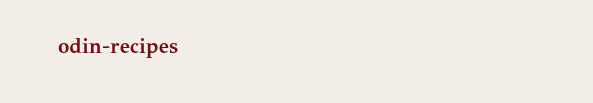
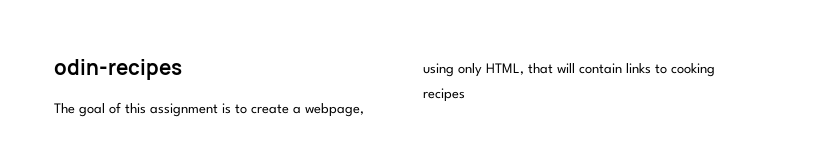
+ The goal of this assignment is to create a webpage, using only HTML, that will contain links to cooking recipes

